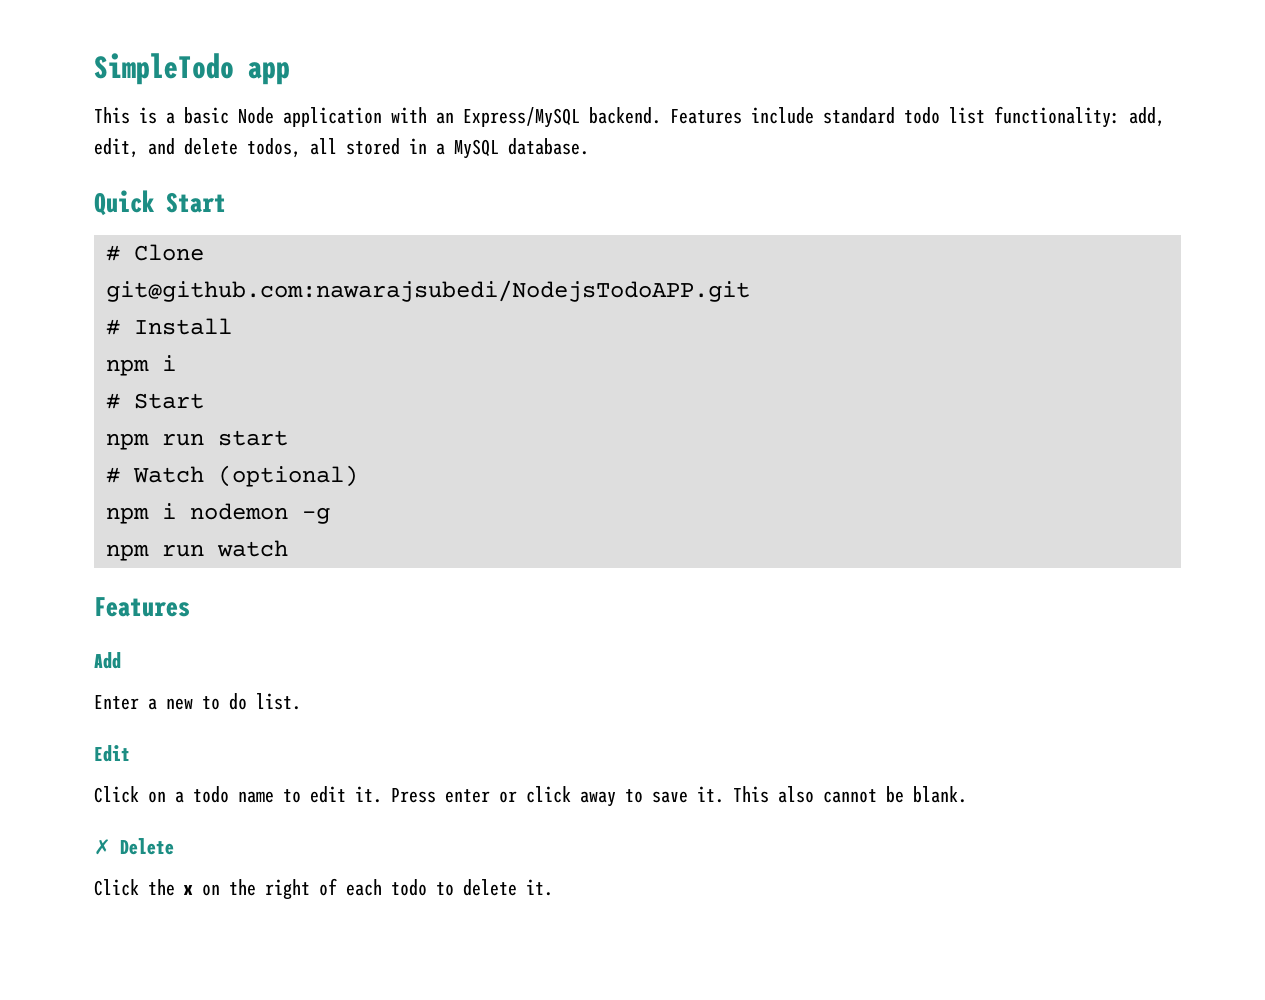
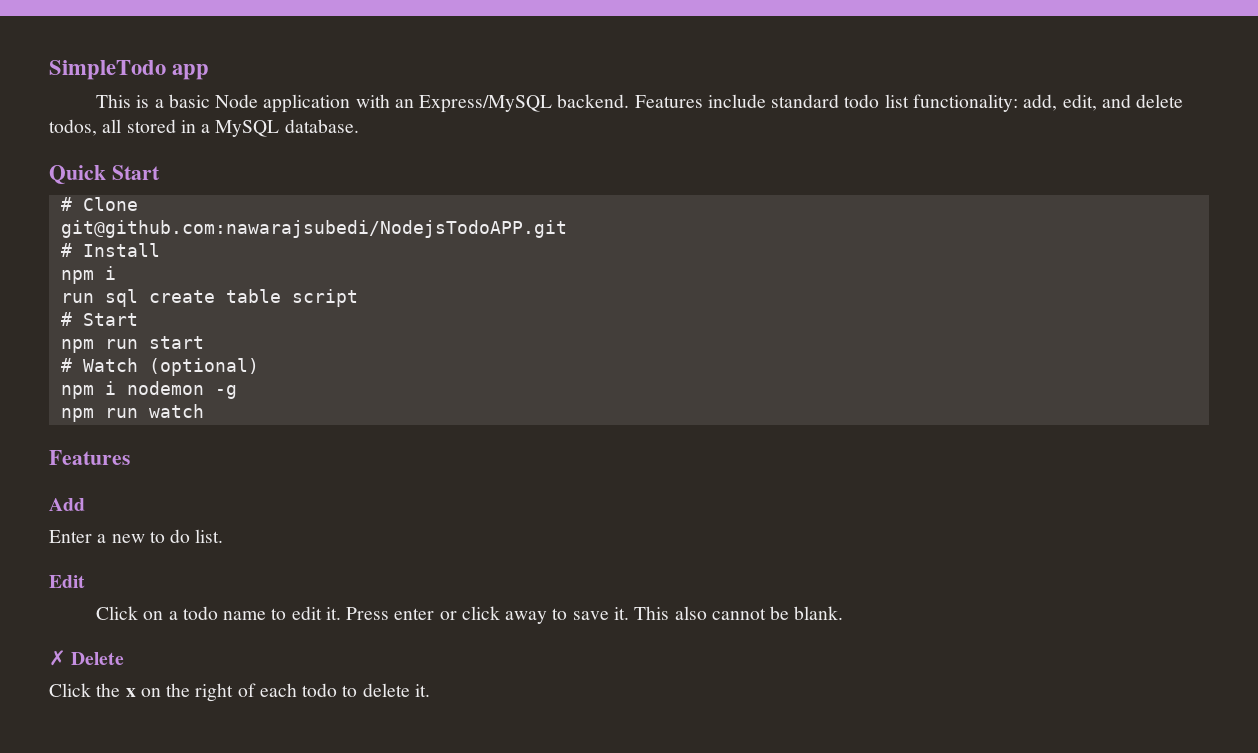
+ run sql create table script

